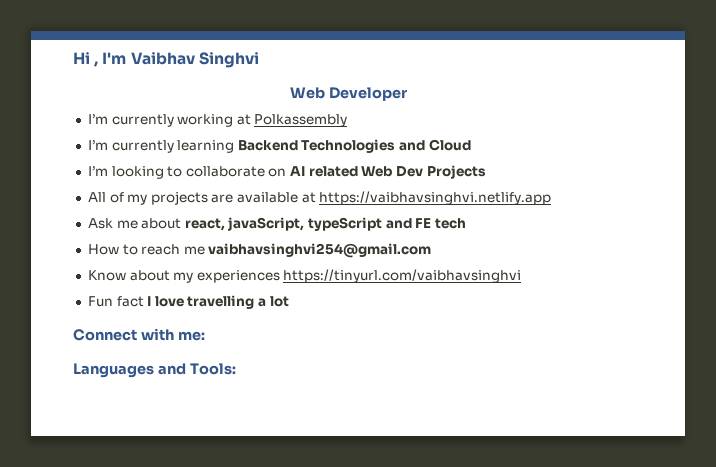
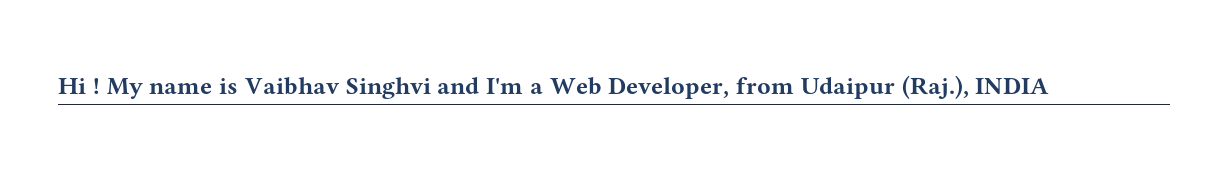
- Hi , I'm Vaibhav Singhvi
- Web Developer
- I’m currently working at Polkassembly
- I’m currently learning Backend Technologies and Cloud
- I’m looking to collaborate on AI related Web Dev Projects
- All of my projects are available at https://vaibhavsinghvi.netlify.app
- Ask me about react, javaScript, typeScript and FE tech
- How to reach me vaibhavsinghvi254@gmail.com
- Know about my experiences https://tinyurl.com/vaibhavsinghvi
- Fun fact I love travelling a lot
- Connect with me:
- Languages and Tools:
+ Hi ! My name is Vaibhav Singhvi and I'm a Web Developer, from Udaipur (Raj.), INDIA

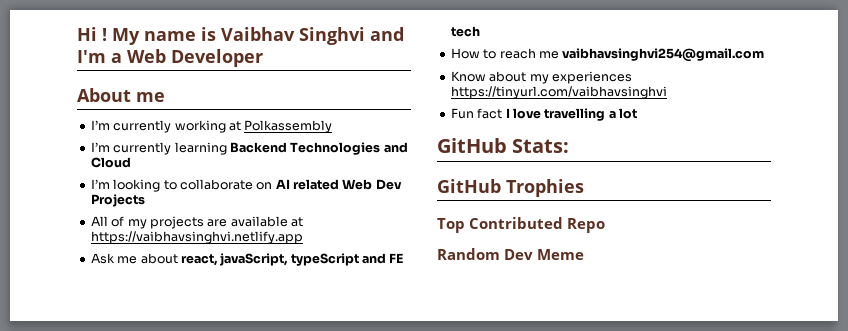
- My name is Vaibhav Singhvi and I'm a Web Developer, from Udaipur (Raj.), INDIA
+ My name is Vaibhav Singhvi and I'm a Web Developer
+ About me
+ I’m currently working at Polkassembly
+ I’m currently learning Backend Technologies and Cloud
+ I’m looking to collaborate on AI related Web Dev Projects
+ All of my projects are available at https://vaibhavsinghvi.netlify.app
+ Ask me about react, javaScript, typeScript and FE tech
+ How to reach me vaibhavsinghvi254@gmail.com
+ Know about my experiences https://tinyurl.com/vaibhavsinghvi
+ Fun fact I love travelling a lot
+ GitHub Stats:
+ GitHub Trophies
+ Top Contributed Repo
+ Random Dev Meme

